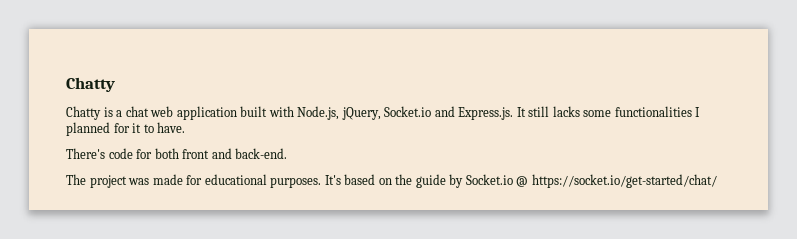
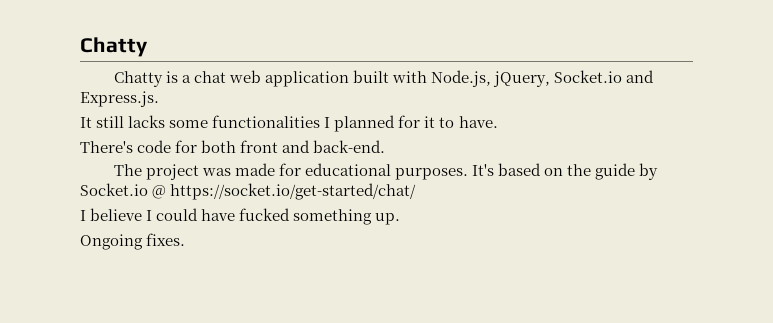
- Chatty is a chat web application built with Node.js, jQuery, Socket.io and Express.js. It still lacks some functionalities I planned for it to have.
+ Chatty is a chat web application built with Node.js, jQuery, Socket.io and Express.js.
+ It still lacks some functionalities I planned for it to have.
+ I believe I could have fucked something up.
+ Ongoing fixes.

